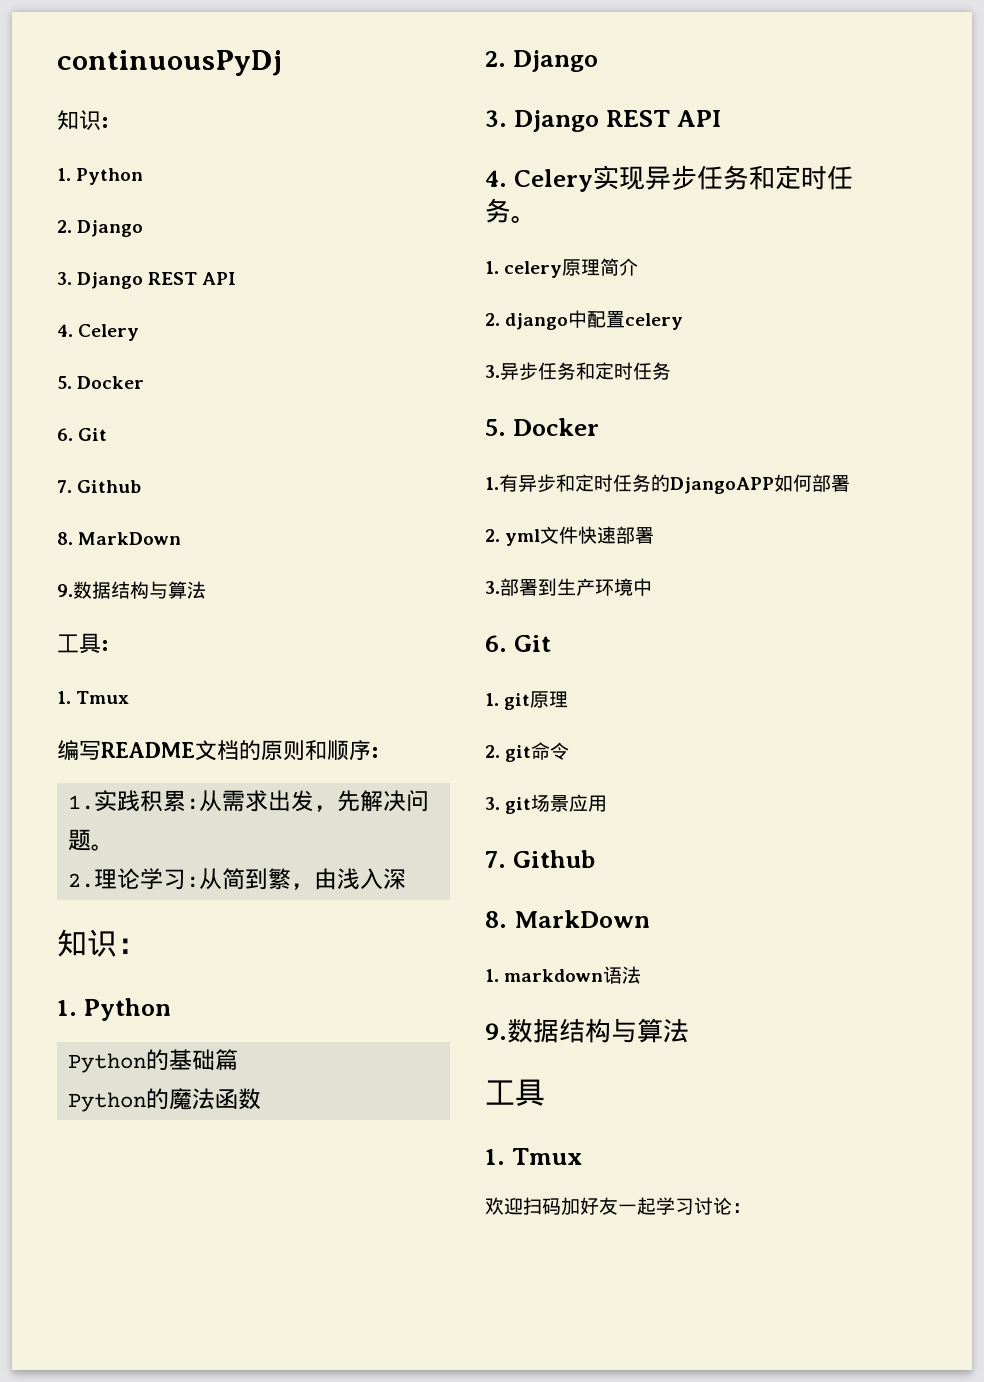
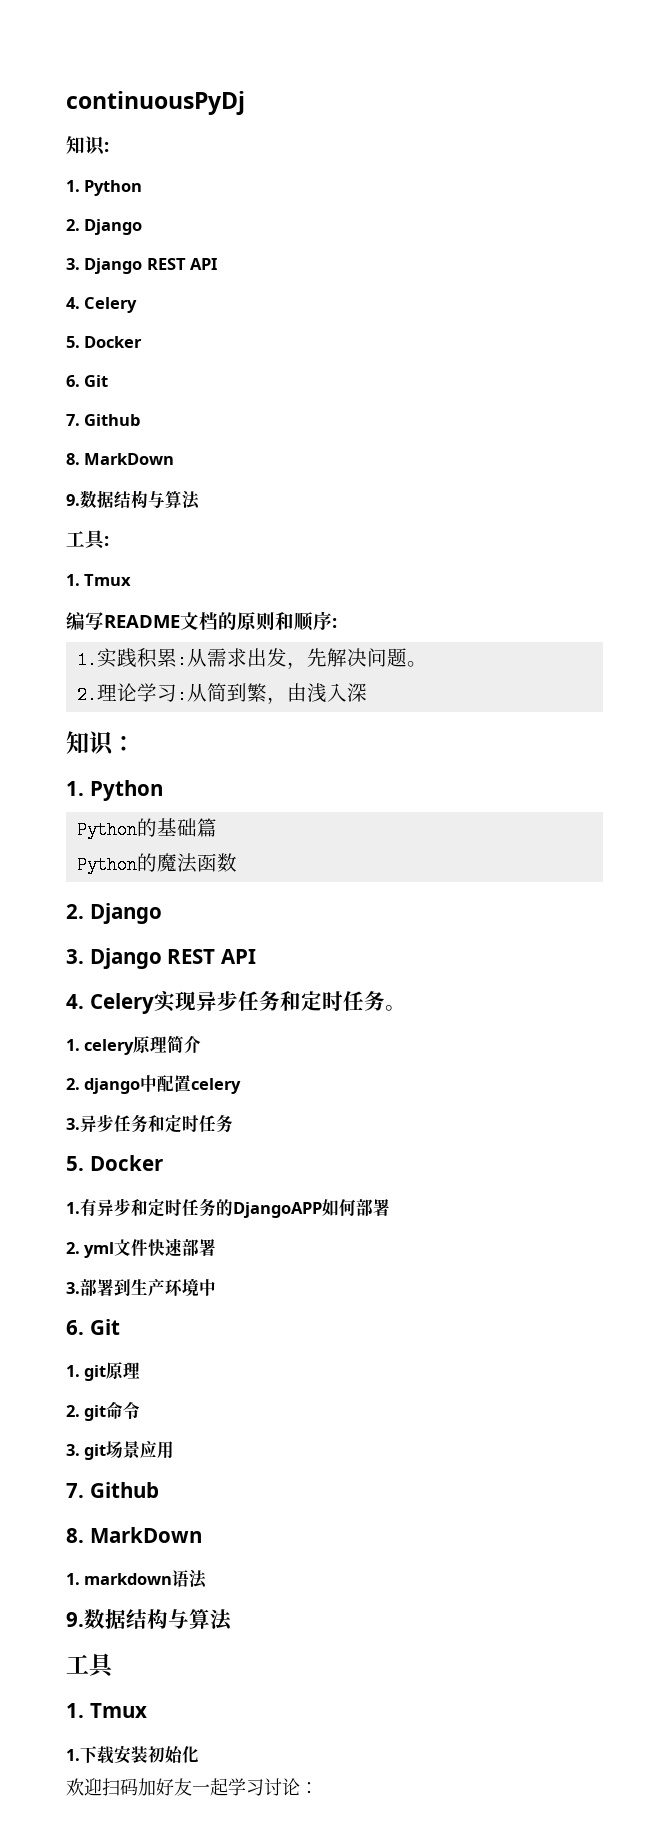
+ 1.下载安装初始化

